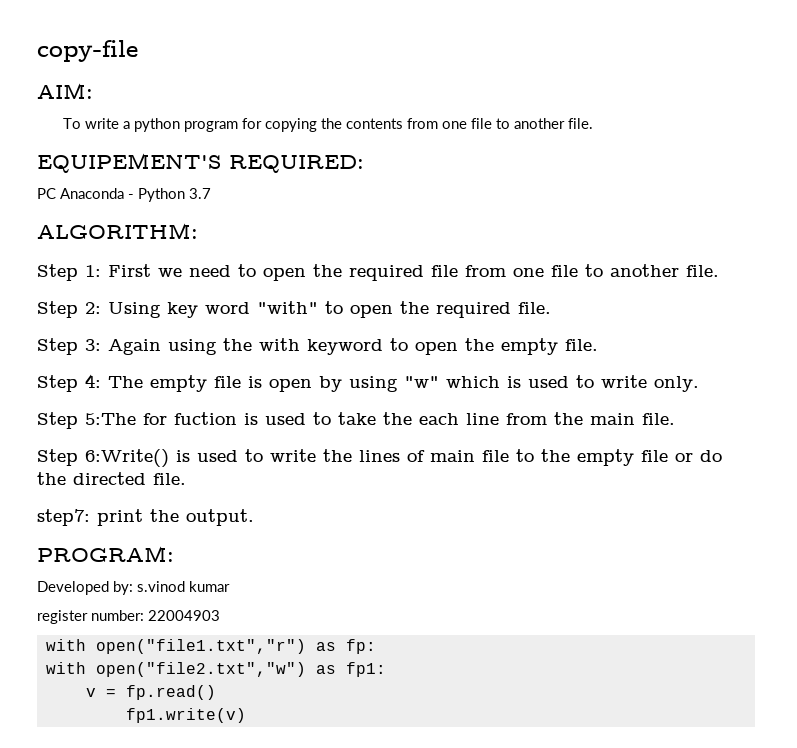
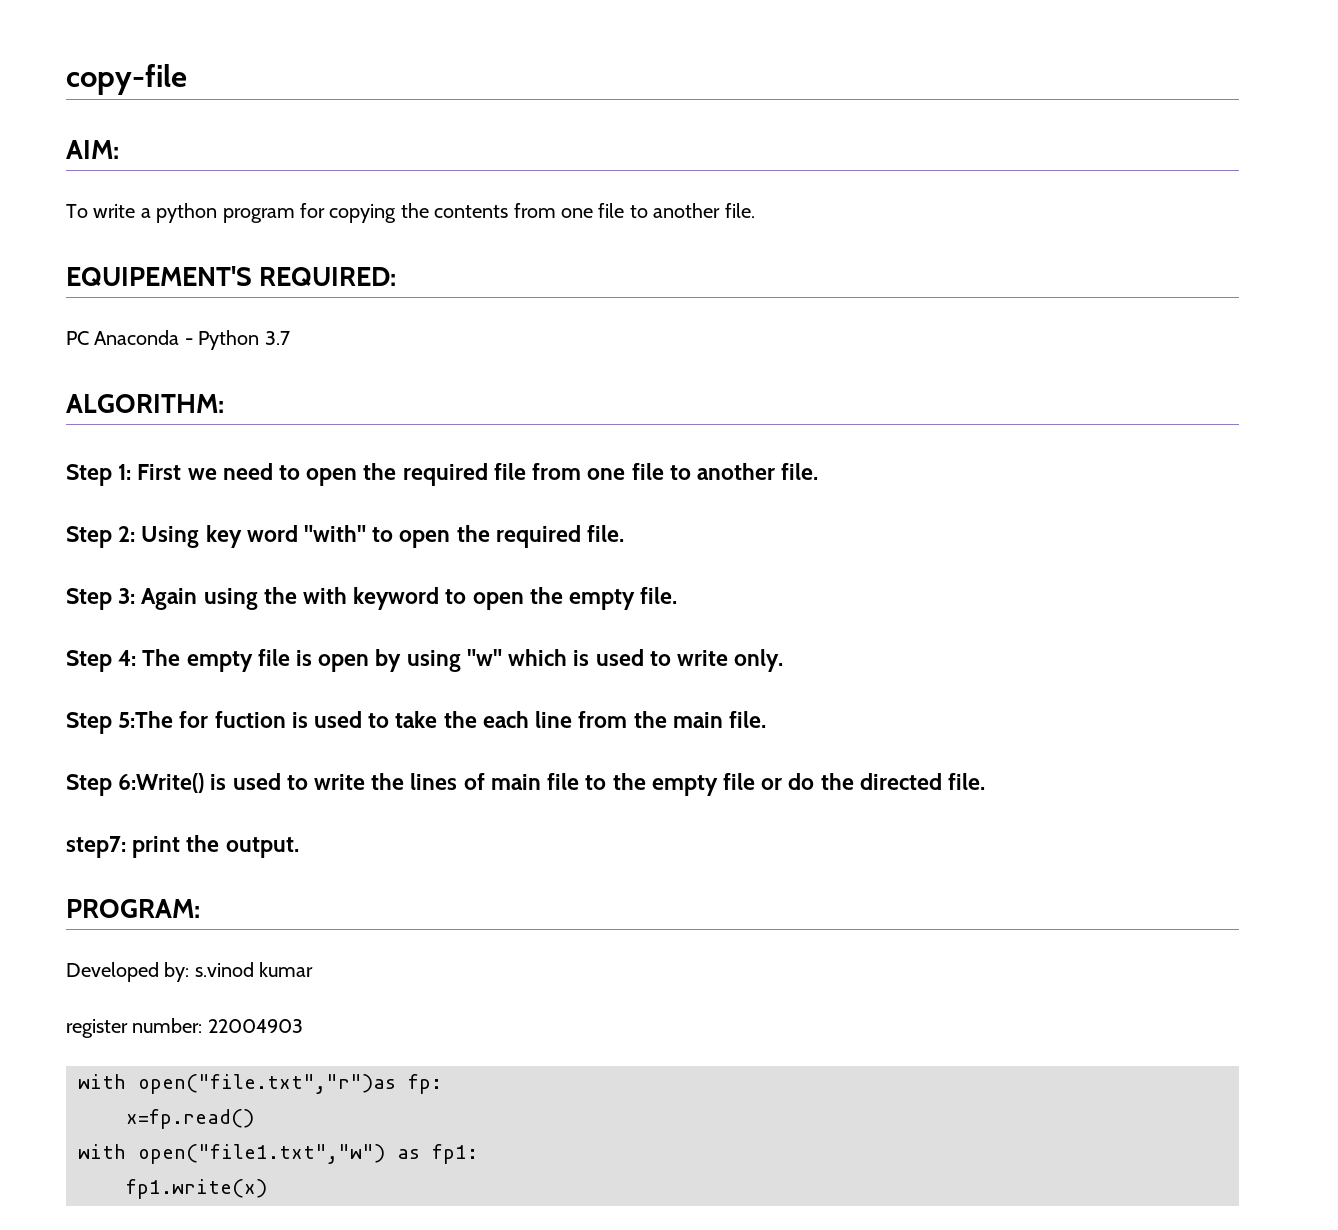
- with open("file1.txt","r") as fp:
+ with open("file.txt","r")as fp:
- with open("file2.txt","w") as fp1:
+ x=fp.read()
+ with open("file1.txt","w") as fp1:
- v = fp.read()
- fp1.write(v)
+ fp1.write(x)

